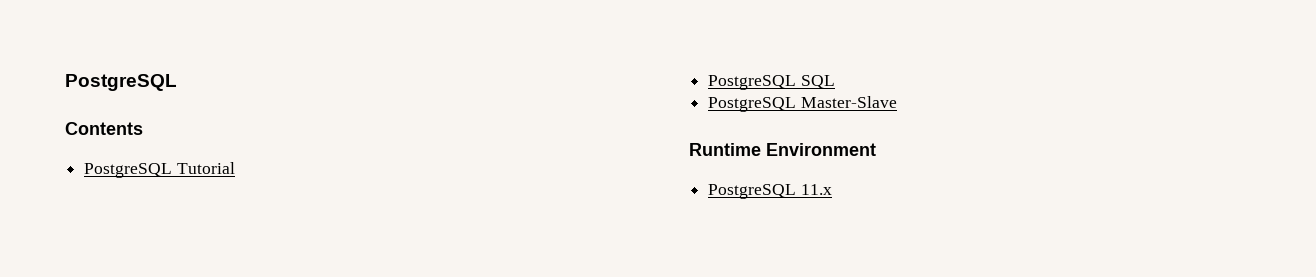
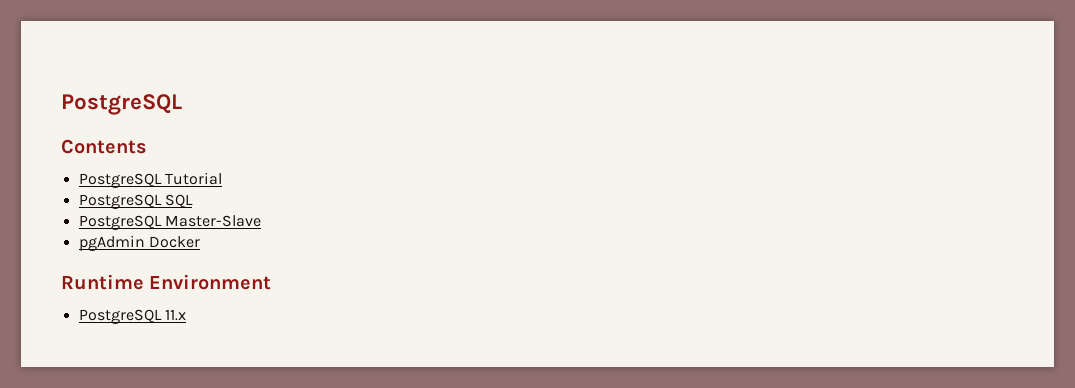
+ pgAdmin Docker

